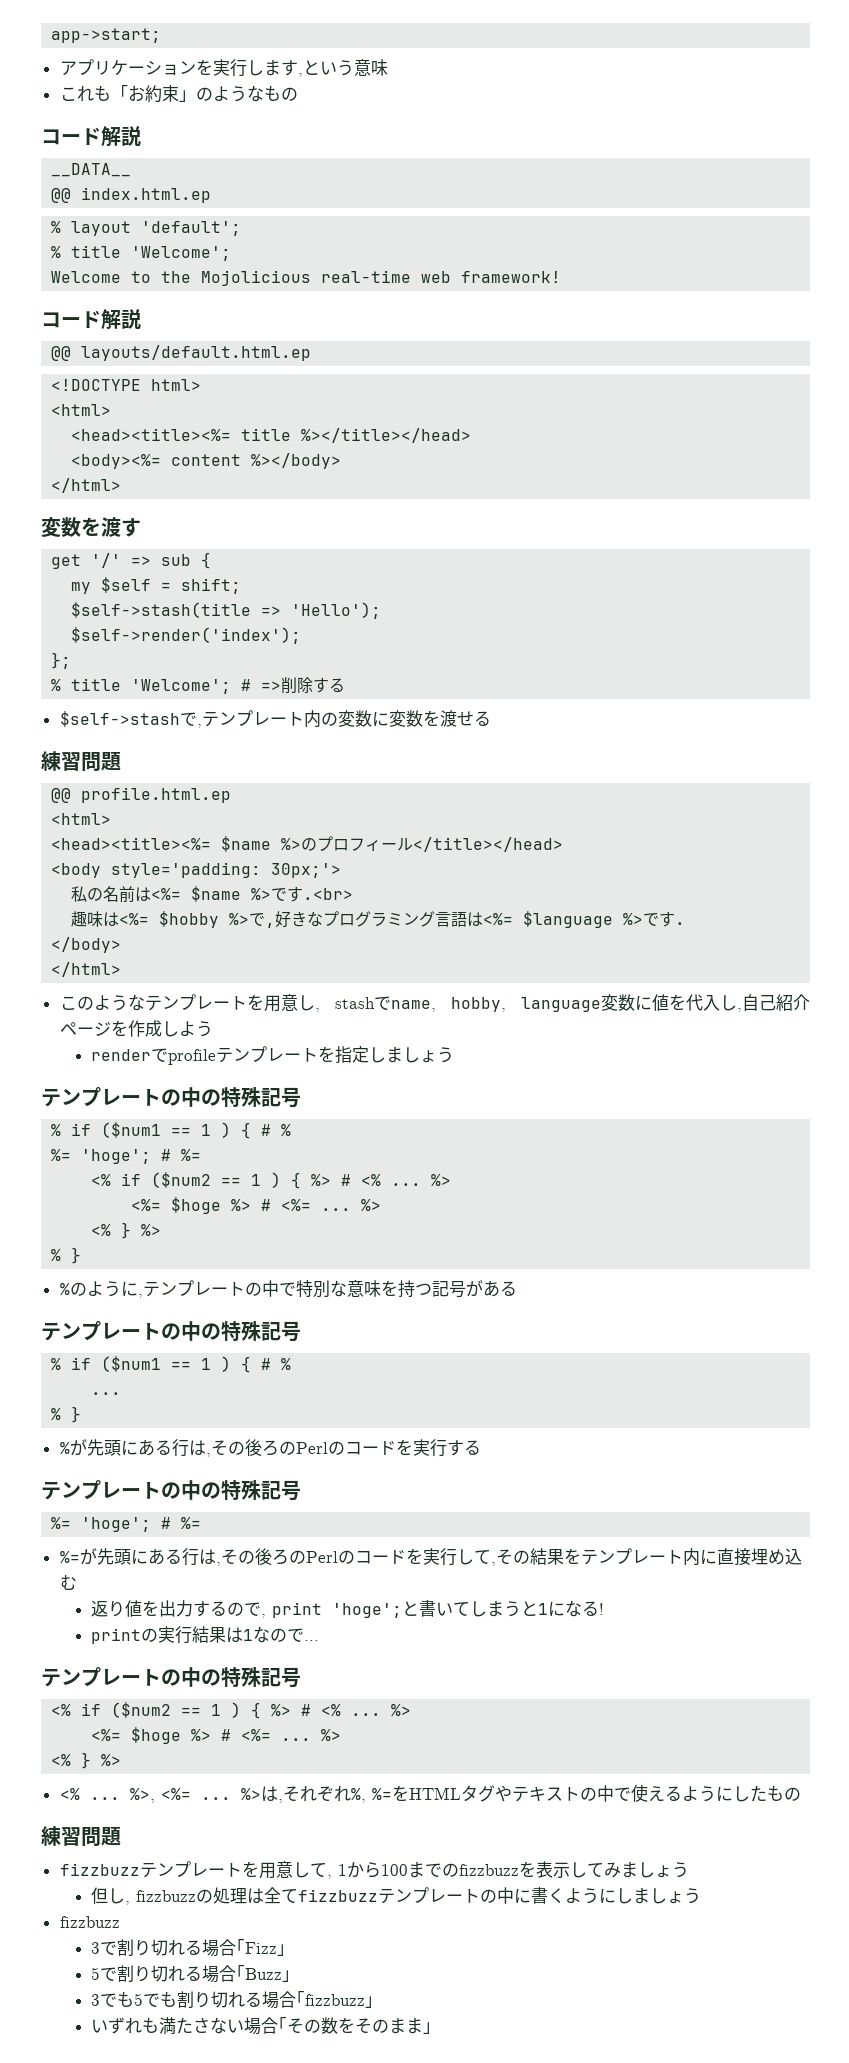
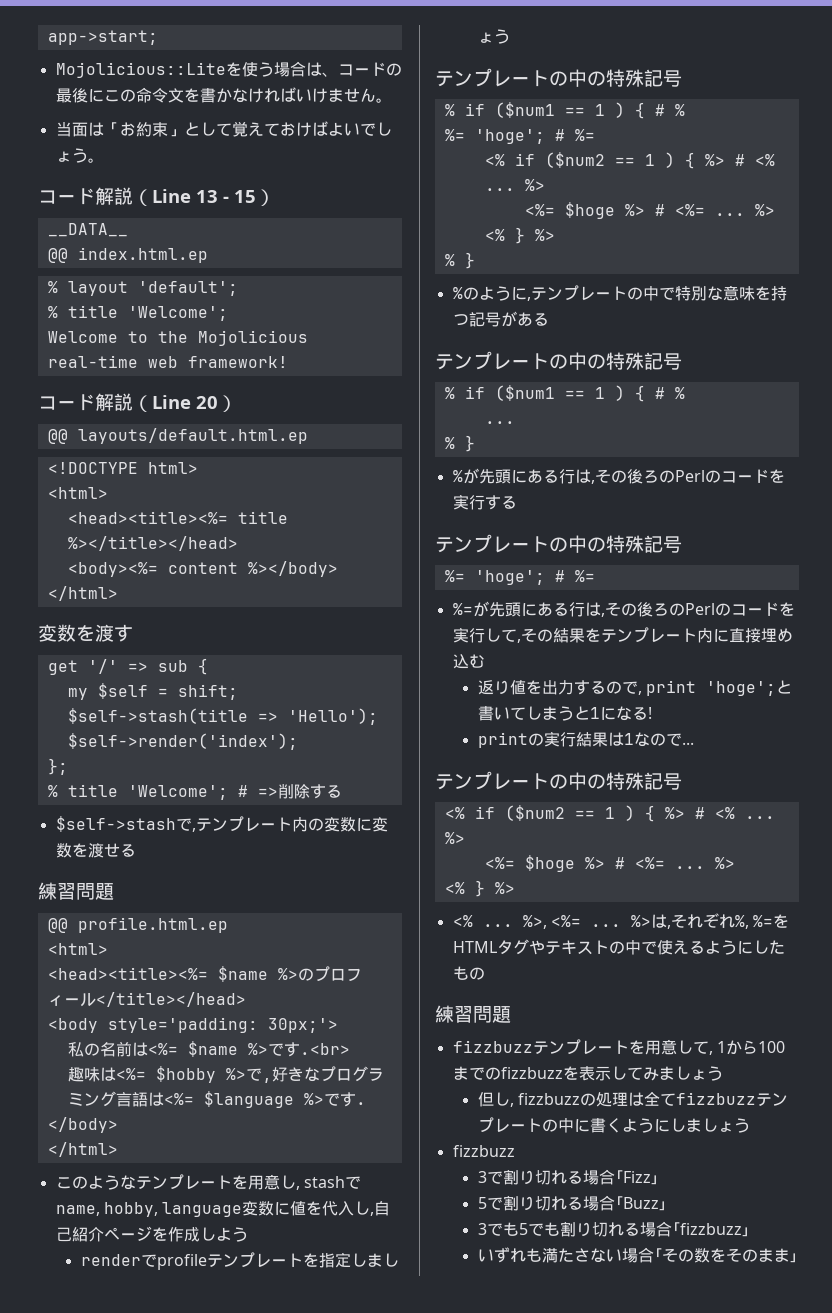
- アプリケーションを実行します,という意味
- これも「お約束」のようなもの
- コード解説
+ Mojolicious::Liteを使う場合は、コードの最後にこの命令文を書かなければいけません。
+ 当面は「お約束」として覚えておけばよいでしょう。
+ コード解説（Line 13 - 15）
  Welcome to the Mojolicious real-time web framework!
- コード解説
+ コード解説（Line 20）

